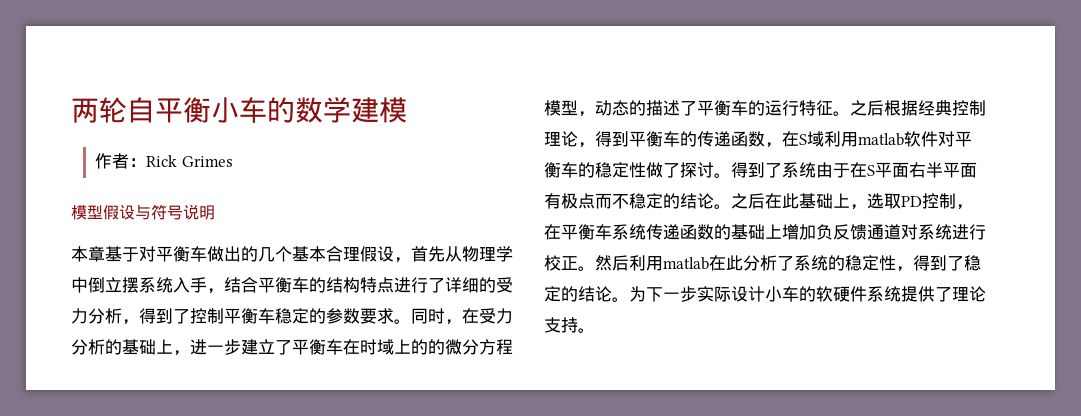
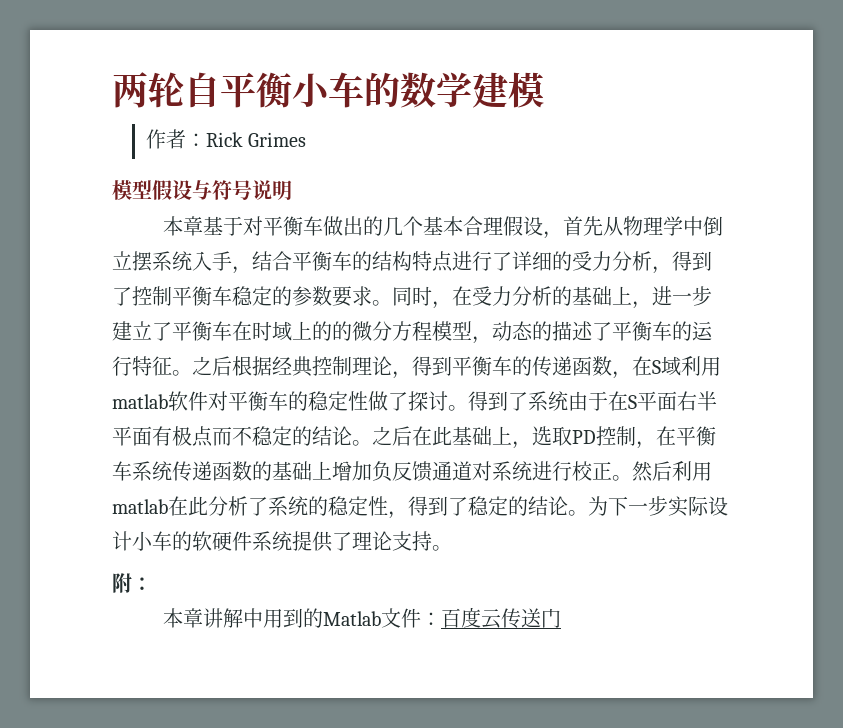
+ 附：
+ 本章讲解中用到的Matlab文件：百度云传送门

